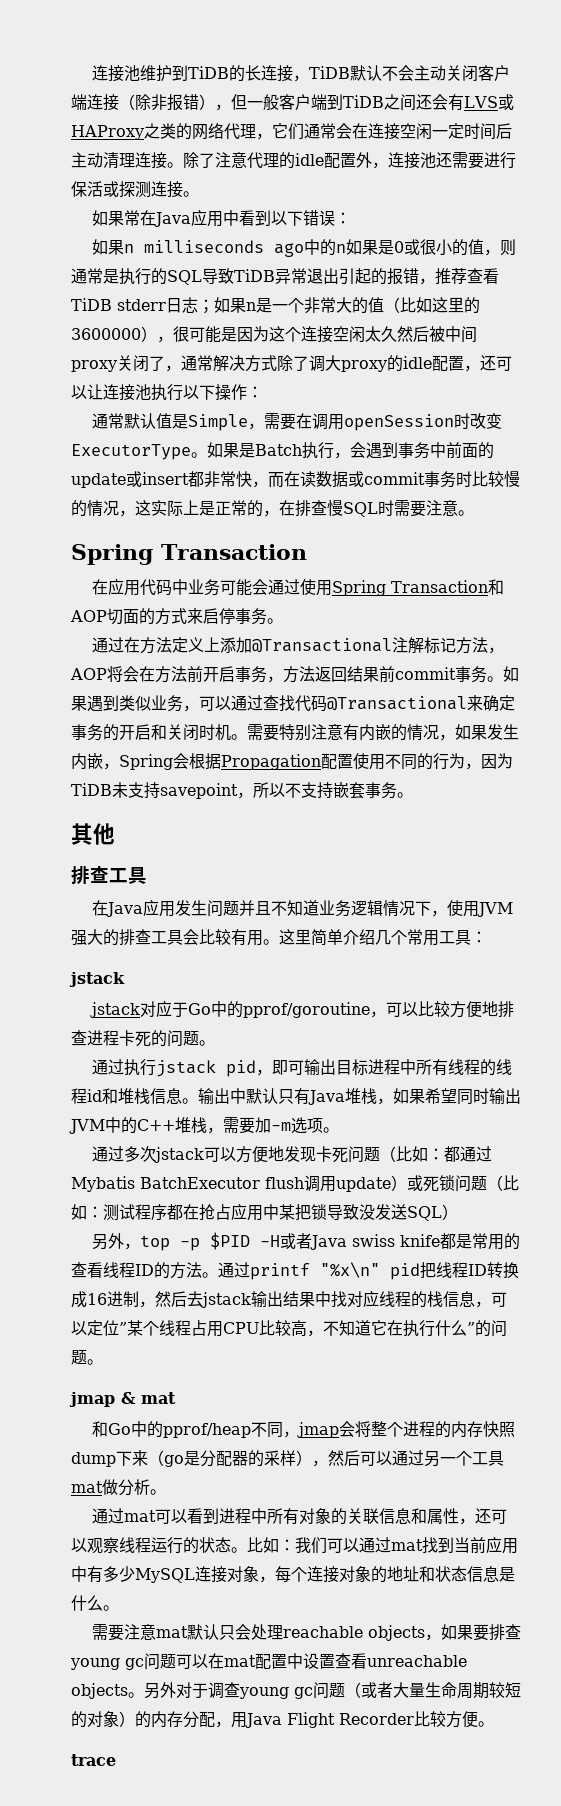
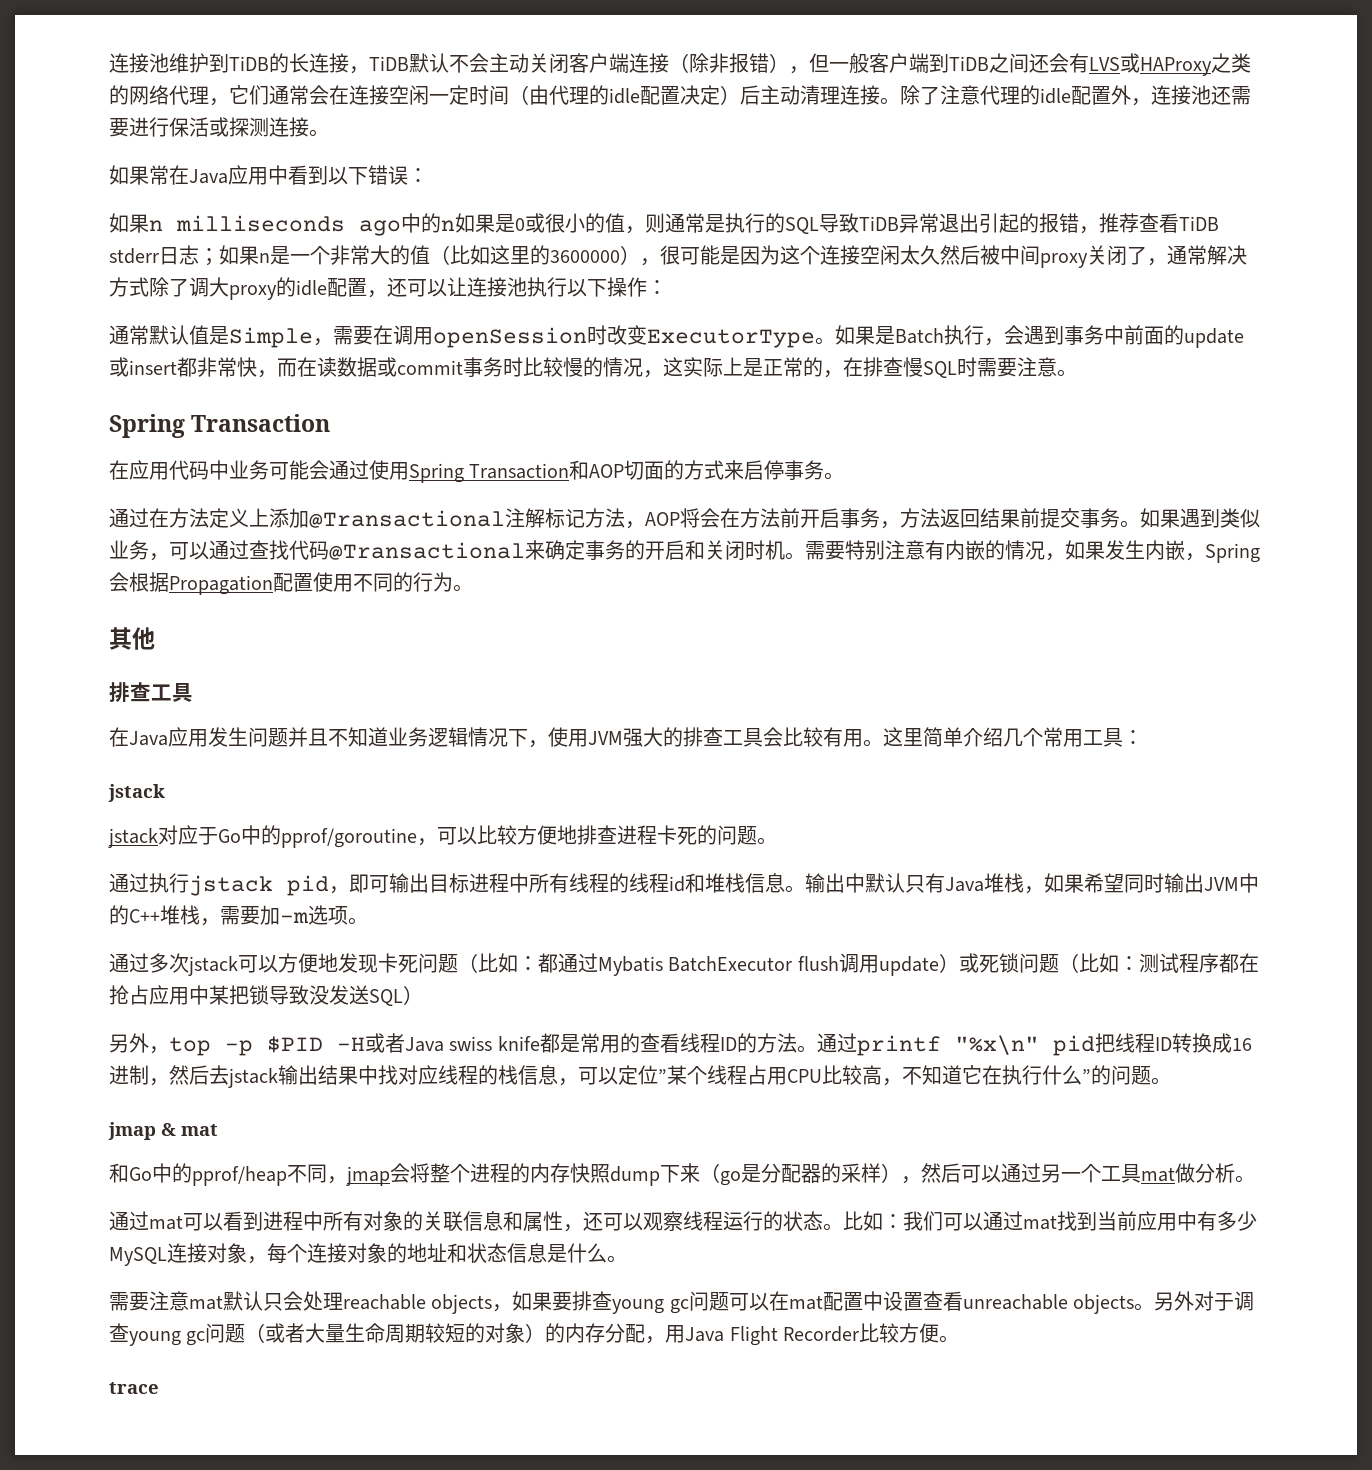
- 连接池维护到TiDB的长连接，TiDB默认不会主动关闭客户端连接（除非报错），但一般客户端到TiDB之间还会有LVS或HAProxy之类的网络代理，它们通常会在连接空闲一定时间后主动清理连接。
+ 连接池维护到TiDB的长连接，TiDB默认不会主动关闭客户端连接（除非报错），但一般客户端到TiDB之间还会有LVS或HAProxy之类的网络代理，它们通常会在连接空闲一定时间（由代理的idle配置决定）后主动清理连接。
- 通过在方法定义上添加@Transactional注解标记方法，AOP将会在方法前开启事务，方法返回结果前commit事务。
+ 通过在方法定义上添加@Transactional注解标记方法，AOP将会在方法前开启事务，方法返回结果前提交事务。
- 需要特别注意有内嵌的情况，如果发生内嵌，Spring会根据Propagation配置使用不同的行为，因为TiDB未支持savepoint，所以不支持嵌套事务。
+ 需要特别注意有内嵌的情况，如果发生内嵌，Spring会根据Propagation配置使用不同的行为。

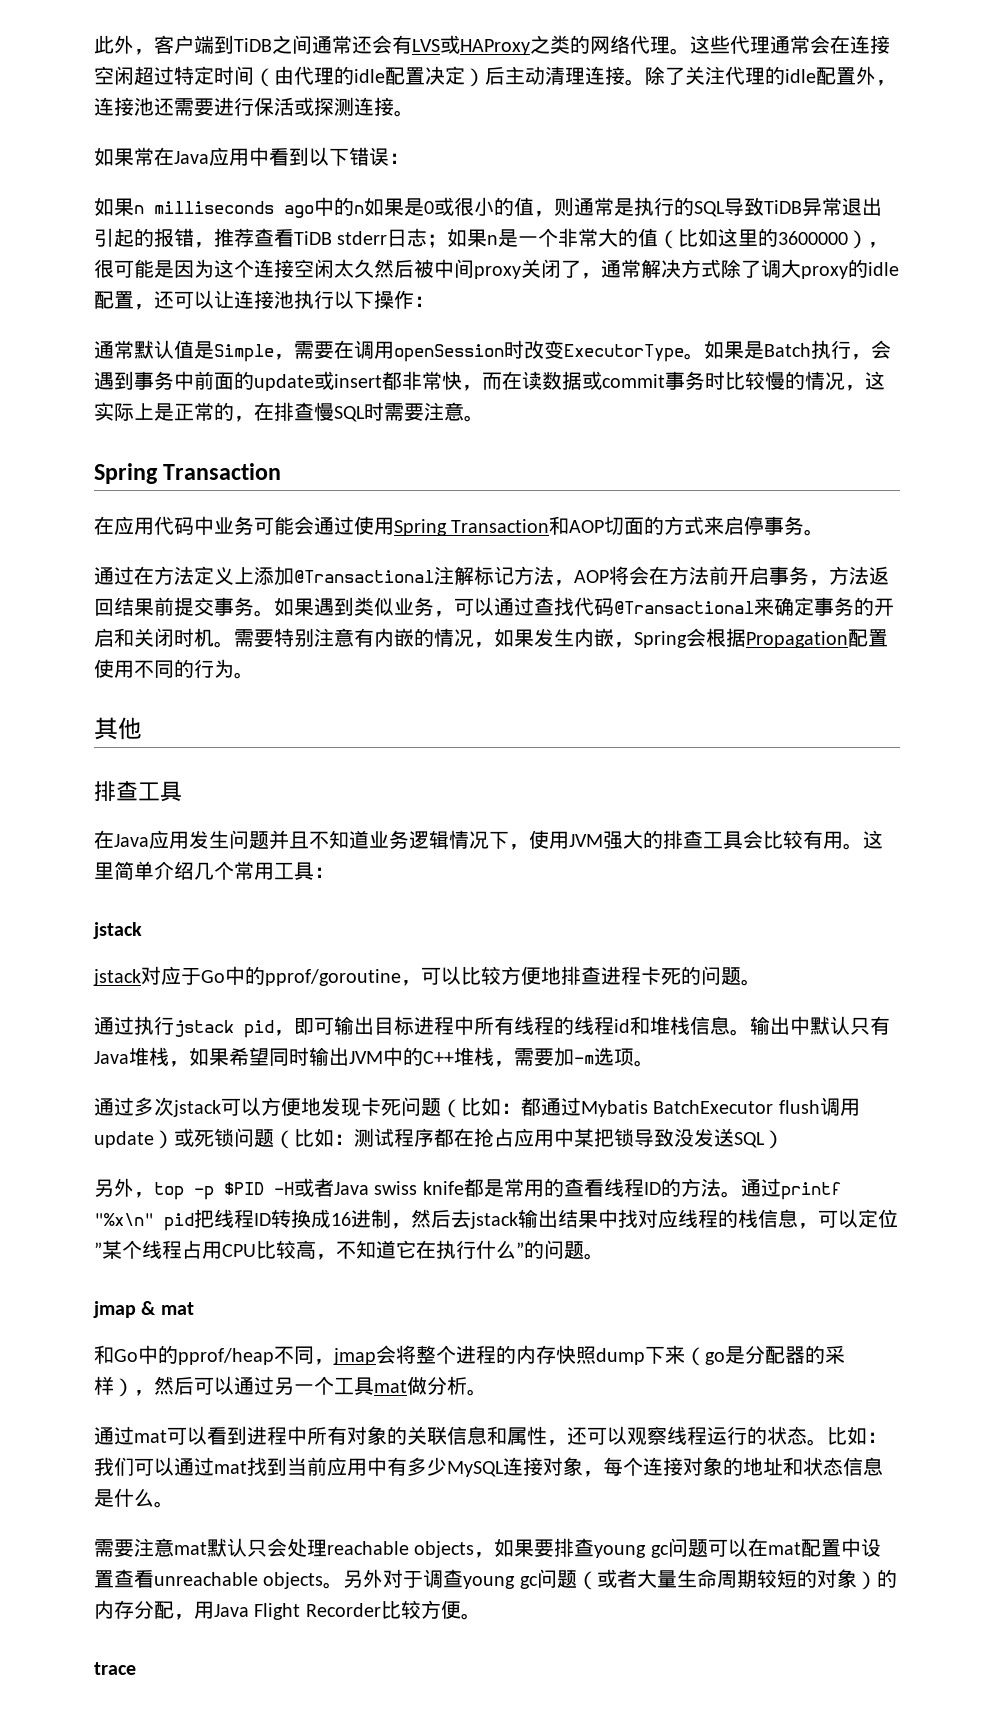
- 连接池维护到TiDB的长连接，TiDB默认不会主动关闭客户端连接（除非报错），但一般客户端到TiDB之间还会有LVS或HAProxy之类的网络代理，它们通常会在连接空闲一定时间（由代理的idle配置决定）后主动清理连接。
+ 此外，客户端到TiDB之间通常还会有LVS或HAProxy之类的网络代理。这些代理通常会在连接空闲超过特定时间（由代理的idle配置决定）后主动清理连接。
- 除了注意代理的idle配置外，连接池还需要进行保活或探测连接。
+ 除了关注代理的idle配置外，连接池还需要进行保活或探测连接。

